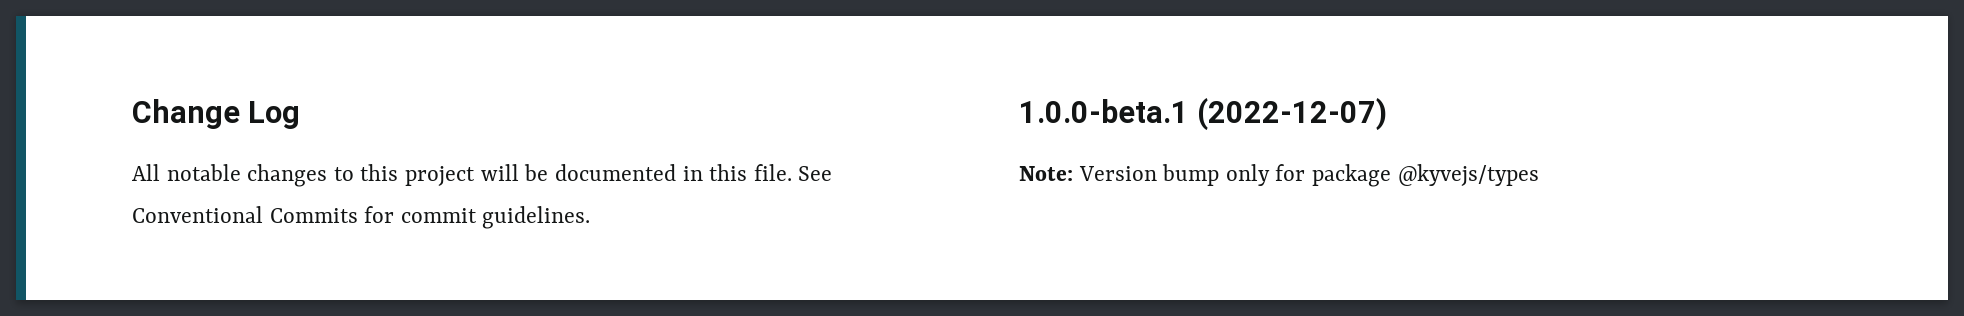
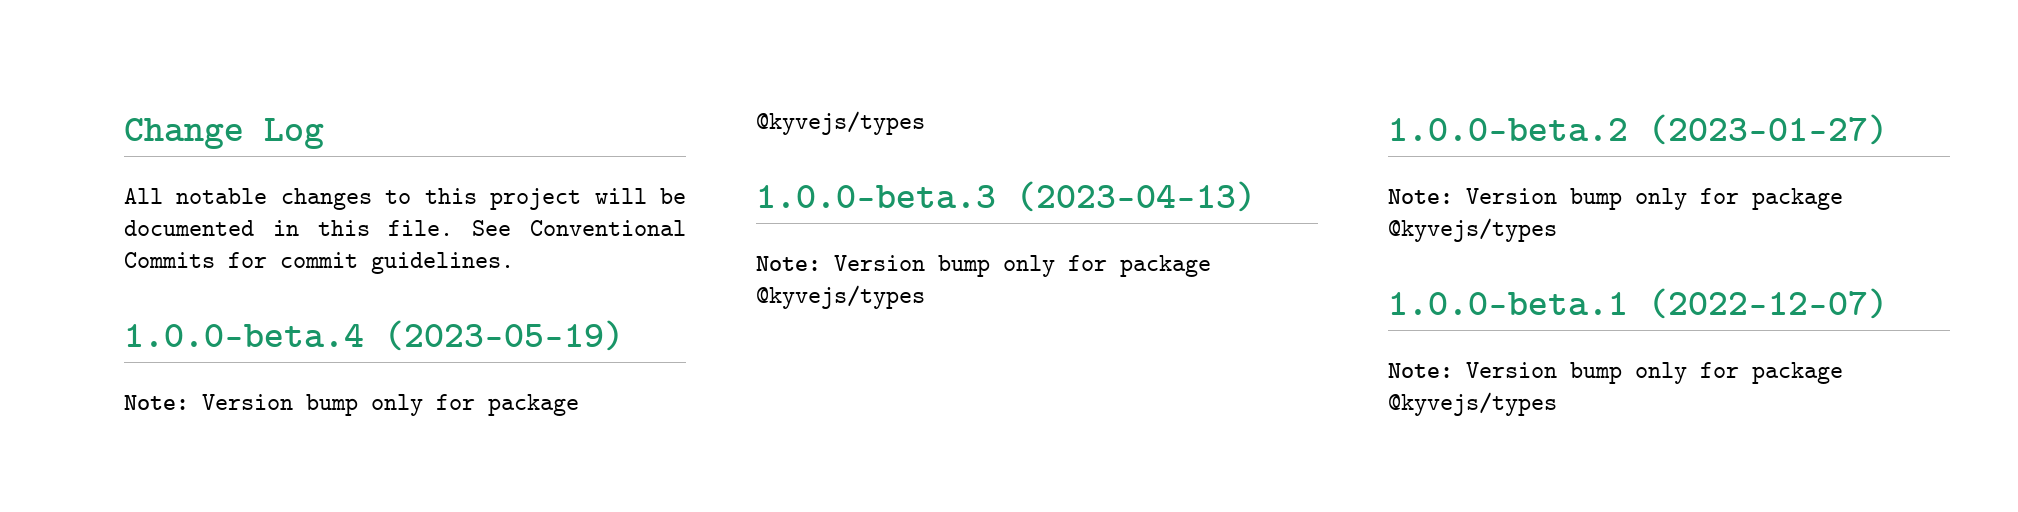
+ 1.0.0-beta.4 (2023-05-19)
+ Note: Version bump only for package @kyvejs/types
+ 1.0.0-beta.3 (2023-04-13)
+ Note: Version bump only for package @kyvejs/types
+ 1.0.0-beta.2 (2023-01-27)
+ Note: Version bump only for package @kyvejs/types

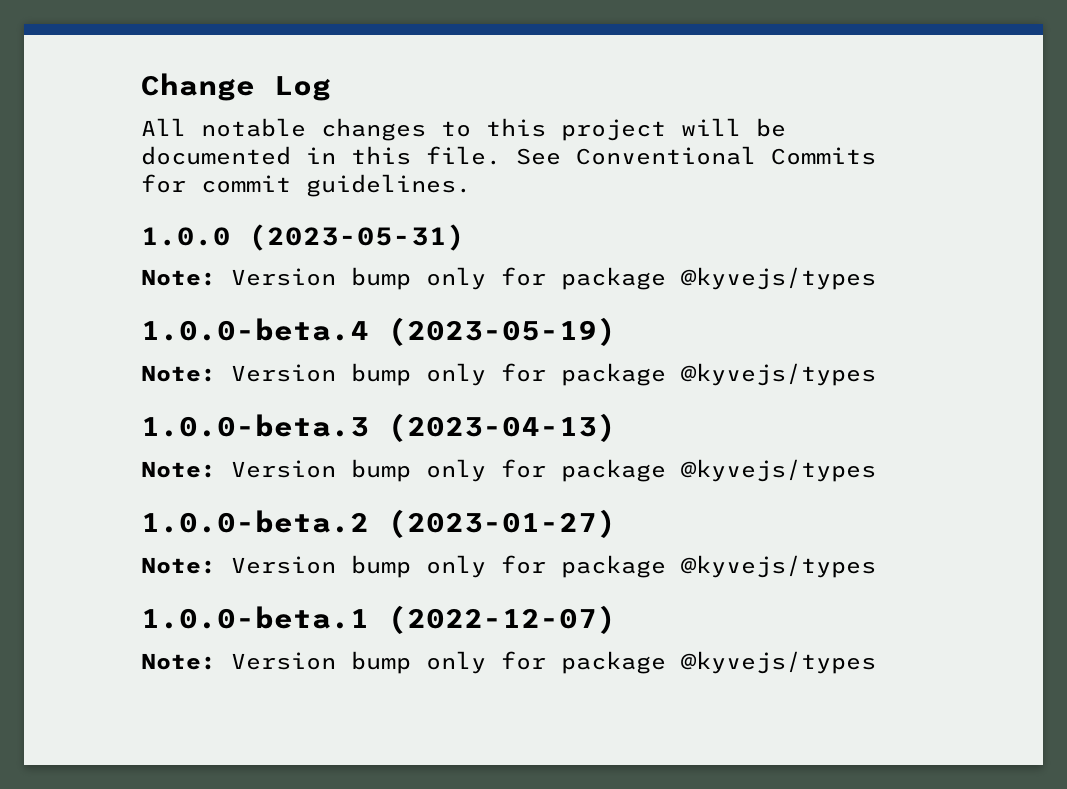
+ 1.0.0 (2023-05-31)
+ Note: Version bump only for package @kyvejs/types

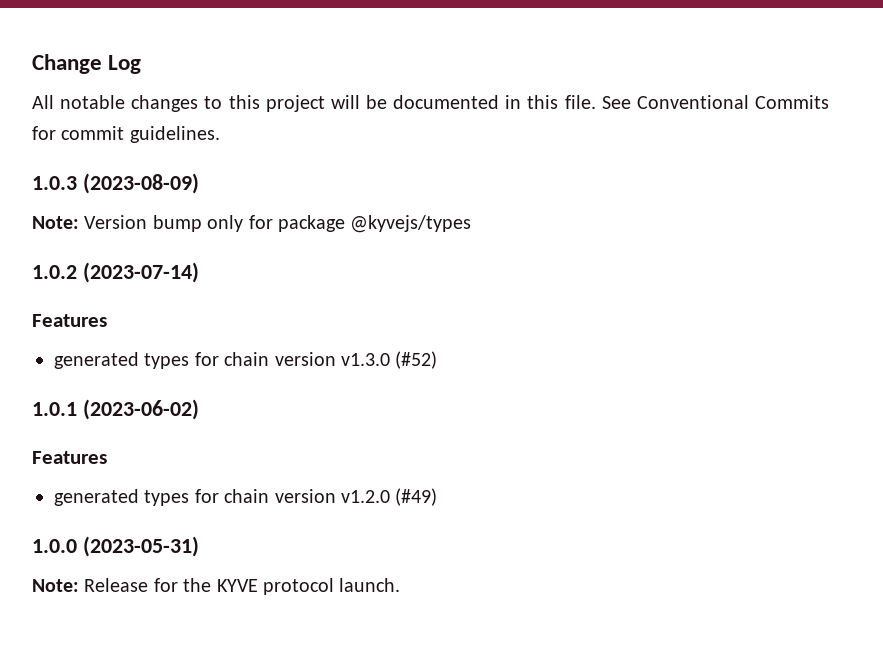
+ 1.0.3 (2023-08-09)
+ Note: Version bump only for package @kyvejs/types
+ 1.0.2 (2023-07-14)
+ Features
+ generated types for chain version v1.3.0 (#52)
+ 1.0.1 (2023-06-02)
+ Features
+ generated types for chain version v1.2.0 (#49)
  1.0.0 (2023-05-31)
- Note: Version bump only for package @kyvejs/types
- 1.0.0-beta.4 (2023-05-19)
- Note: Version bump only for package @kyvejs/types
- 1.0.0-beta.3 (2023-04-13)
- Note: Version bump only for package @kyvejs/types
- 1.0.0-beta.2 (2023-01-27)
- Note: Version bump only for package @kyvejs/types
- 1.0.0-beta.1 (2022-12-07)
- Note: Version bump only for package @kyvejs/types
+ Note: Release for the KYVE protocol launch.

